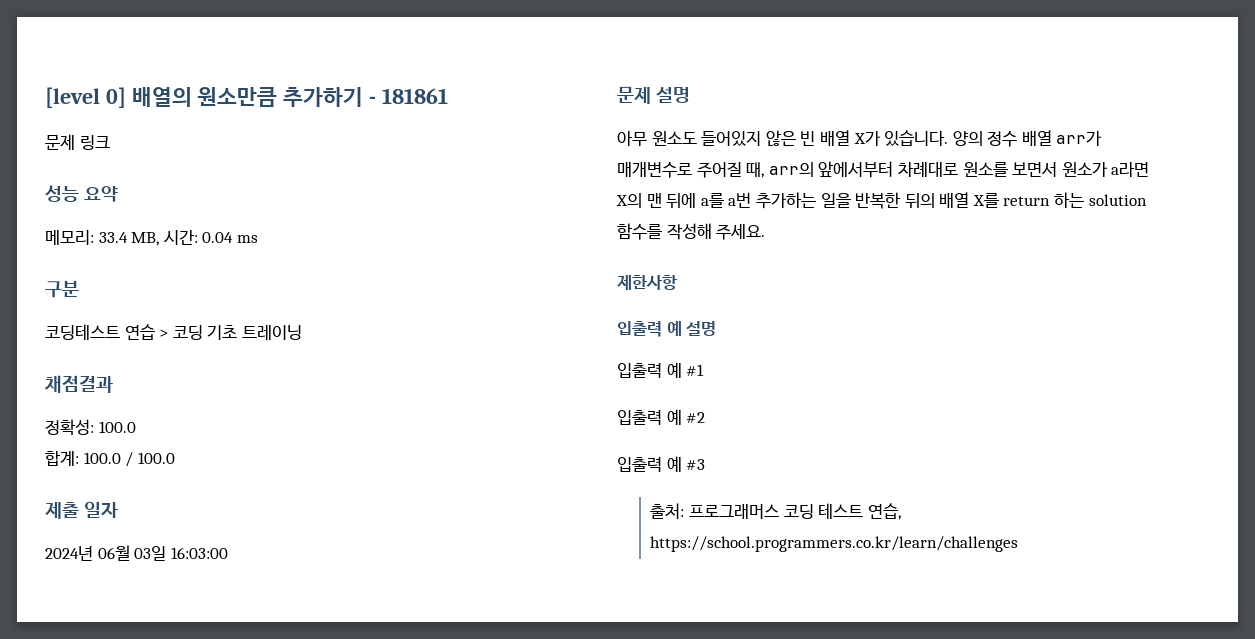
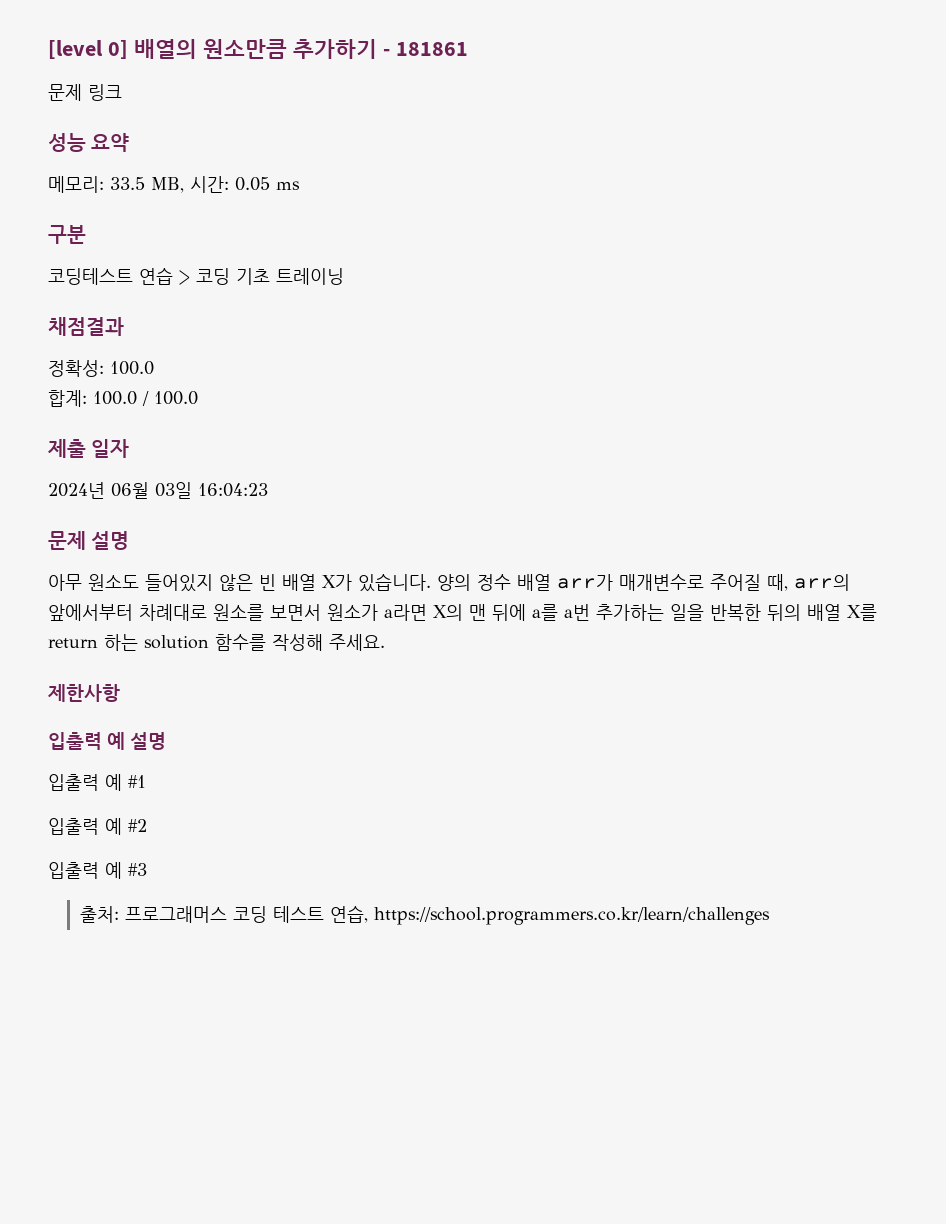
- 메모리: 33.4 MB, 시간: 0.04 ms
+ 메모리: 33.5 MB, 시간: 0.05 ms
- 2024년 06월 03일 16:03:00
+ 2024년 06월 03일 16:04:23

